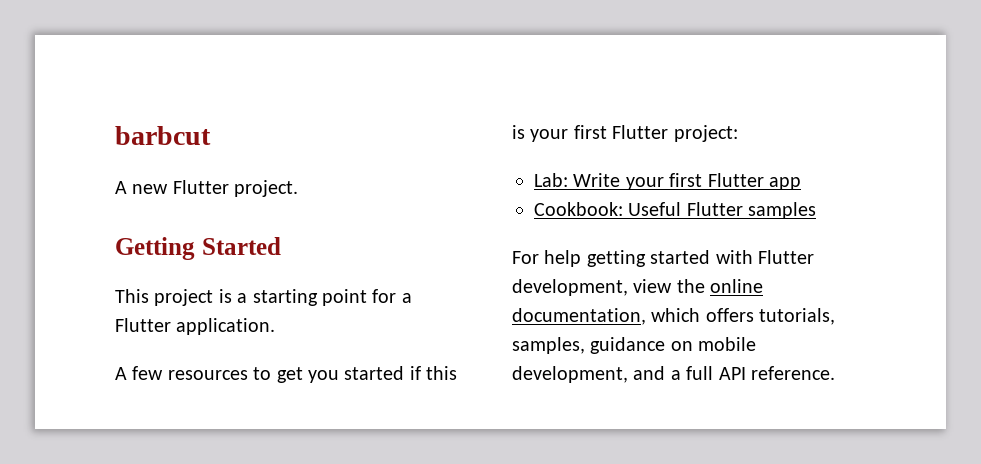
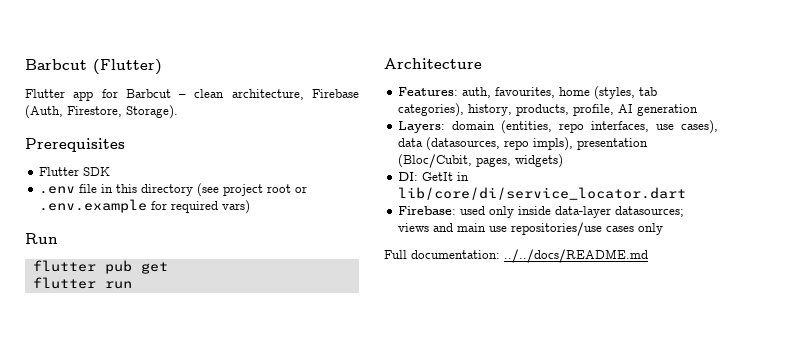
- barbcut
- A new Flutter project.
- Getting Started
- This project is a starting point for a Flutter application.
- A few resources to get you started if this is your first Flutter project:
- Lab: Write your first Flutter app
- Cookbook: Useful Flutter samples
- For help getting started with Flutter development, view the online documentation, which offers tutorials, samples, guidance on mobile development, and a full API reference.
+ Barbcut (Flutter)
+ Flutter app for Barbcut – clean architecture, Firebase (Auth, Firestore, Storage).
+ Prerequisites
+ Flutter SDK
+ .env file in this directory (see project root or .env.example for required vars)
+ Run
+ flutter pub get
+ flutter run
+ Architecture
+ Features: auth, favourites, home (styles, tab categories), history, products, profile, AI generation
+ Layers: domain (entities, repo interfaces, use cases), data (datasources, repo impls), presentation (Bloc/Cubit, pages, widgets)
+ DI: GetIt in lib/core/di/service_locator.dart
+ Firebase: used only inside data-layer datasources; views and main use repositories/use cases only
+ Full documentation: ../../docs/README.md

